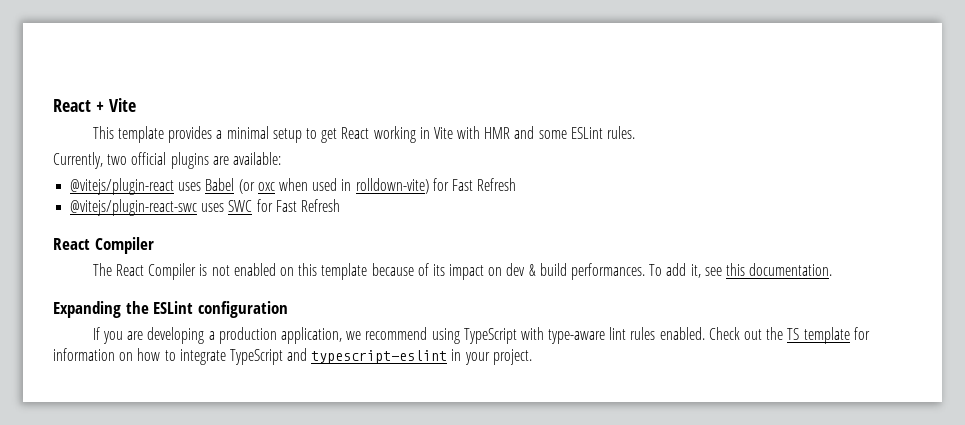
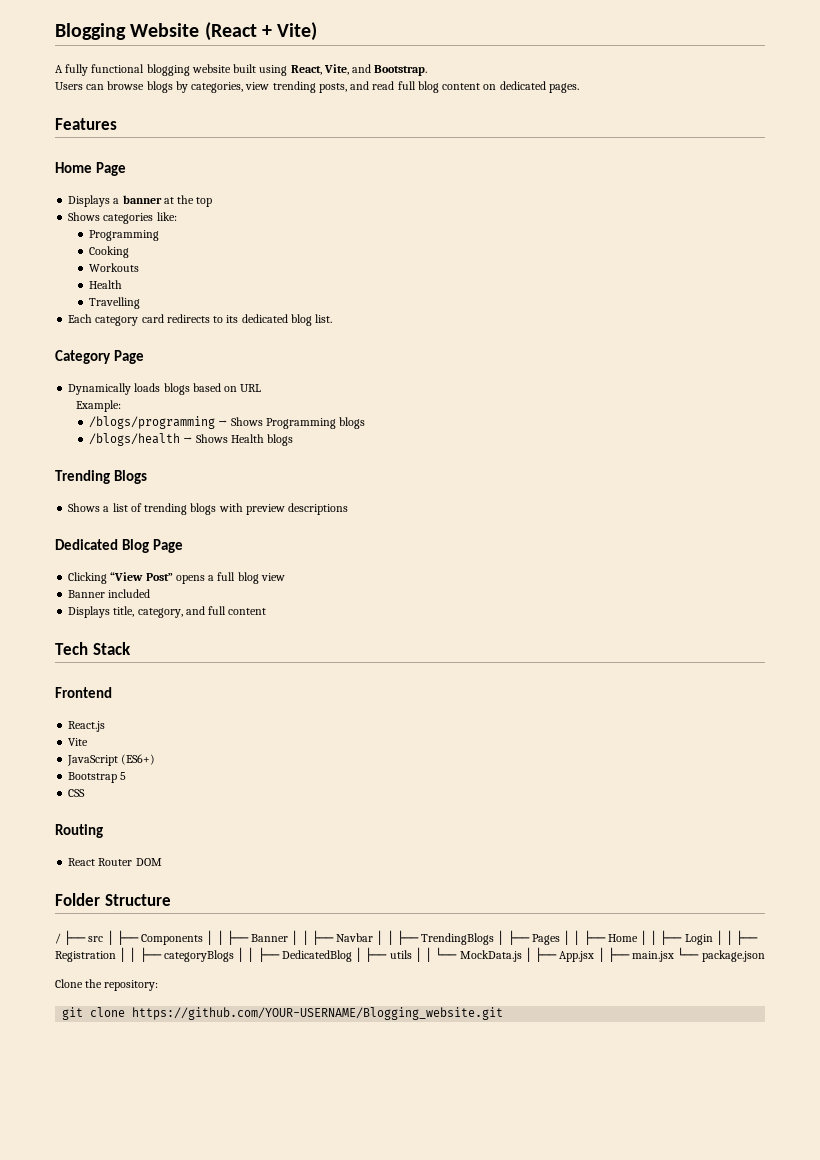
- React + Vite
- This template provides a minimal setup to get React working in Vite with HMR and some ESLint rules.
- Currently, two official plugins are available:
- @vitejs/plugin-react uses Babel (or oxc when used in rolldown-vite) for Fast Refresh
- @vitejs/plugin-react-swc uses SWC for Fast Refresh
- React Compiler
- The React Compiler is not enabled on this template because of its impact on dev & build performances. To add it, see this documentation.
- Expanding the ESLint configuration
- If you are developing a production application, we recommend using TypeScript with type-aware lint rules enabled. Check out the TS template for information on how to integrate TypeScript and typescript-eslint in your project.
+ Blogging Website (React + Vite)
+ A fully functional blogging website built using React, Vite, and Bootstrap.
+ Users can browse blogs by categories, view trending posts, and read full blog content on dedicated pages.
+ Features
+ Home Page
+ Displays a banner at the top
+ Shows categories like:
+ Programming
+ Cooking
+ Workouts
+ Health
+ Travelling
+ Each category card redirects to its dedicated blog list.
+ Category Page
+ Dynamically loads blogs based on URL
+ Example:
+ /blogs/programming → Shows Programming blogs
+ /blogs/health → Shows Health blogs
+ Trending Blogs
+ Shows a list of trending blogs with preview descriptions
+ Dedicated Blog Page
+ Clicking “View Post” opens a full blog view
+ Banner included
+ Displays title, category, and full content
+ Tech Stack
+ Frontend
+ React.js
+ Vite
+ JavaScript (ES6+)
+ Bootstrap 5
+ CSS
+ Routing
+ React Router DOM
+ Folder Structure
+ / ├── src │ ├── Components │ │ ├── Banner │ │ ├── Navbar │ │ ├── TrendingBlogs │ ├── Pages │ │ ├── Home │ │ ├── Login │ │ ├── Registration │ │ ├── categoryBlogs │ │ ├── DedicatedBlog │ ├── utils │ │ └── MockData.js │ ├── App.jsx │ ├── main.jsx └── package.json
+ Clone the repository:
+ git clone https://github.com/YOUR-USERNAME/Blogging_website.git

